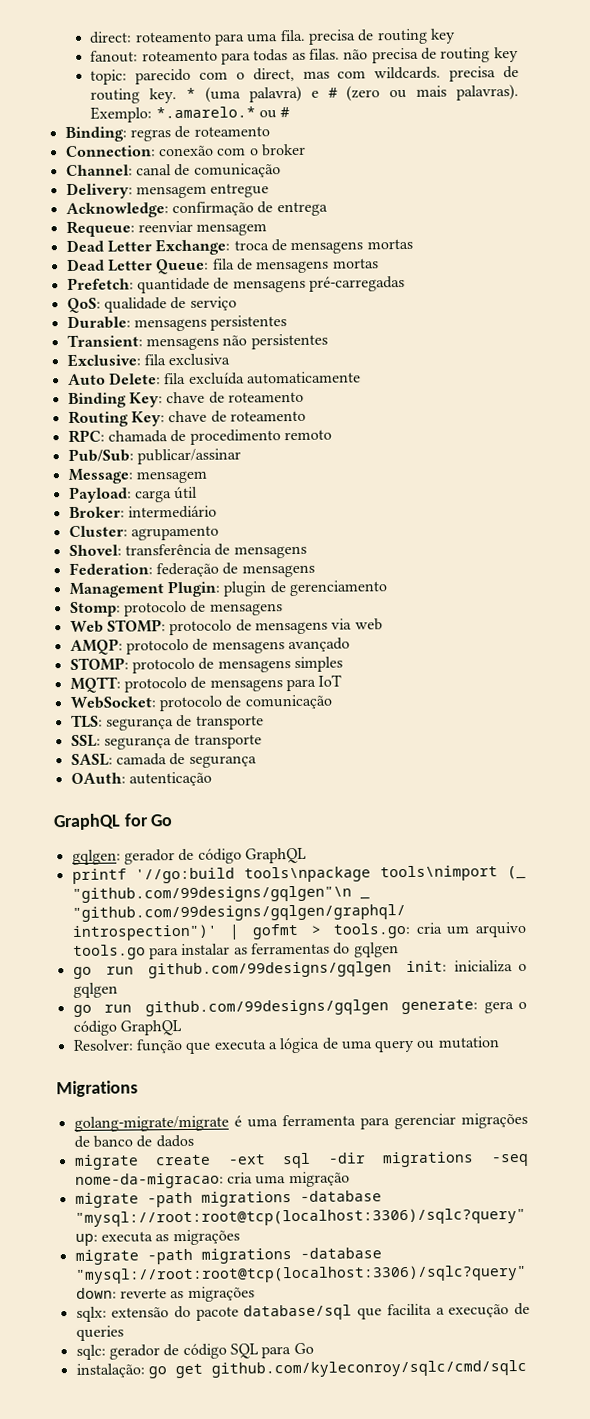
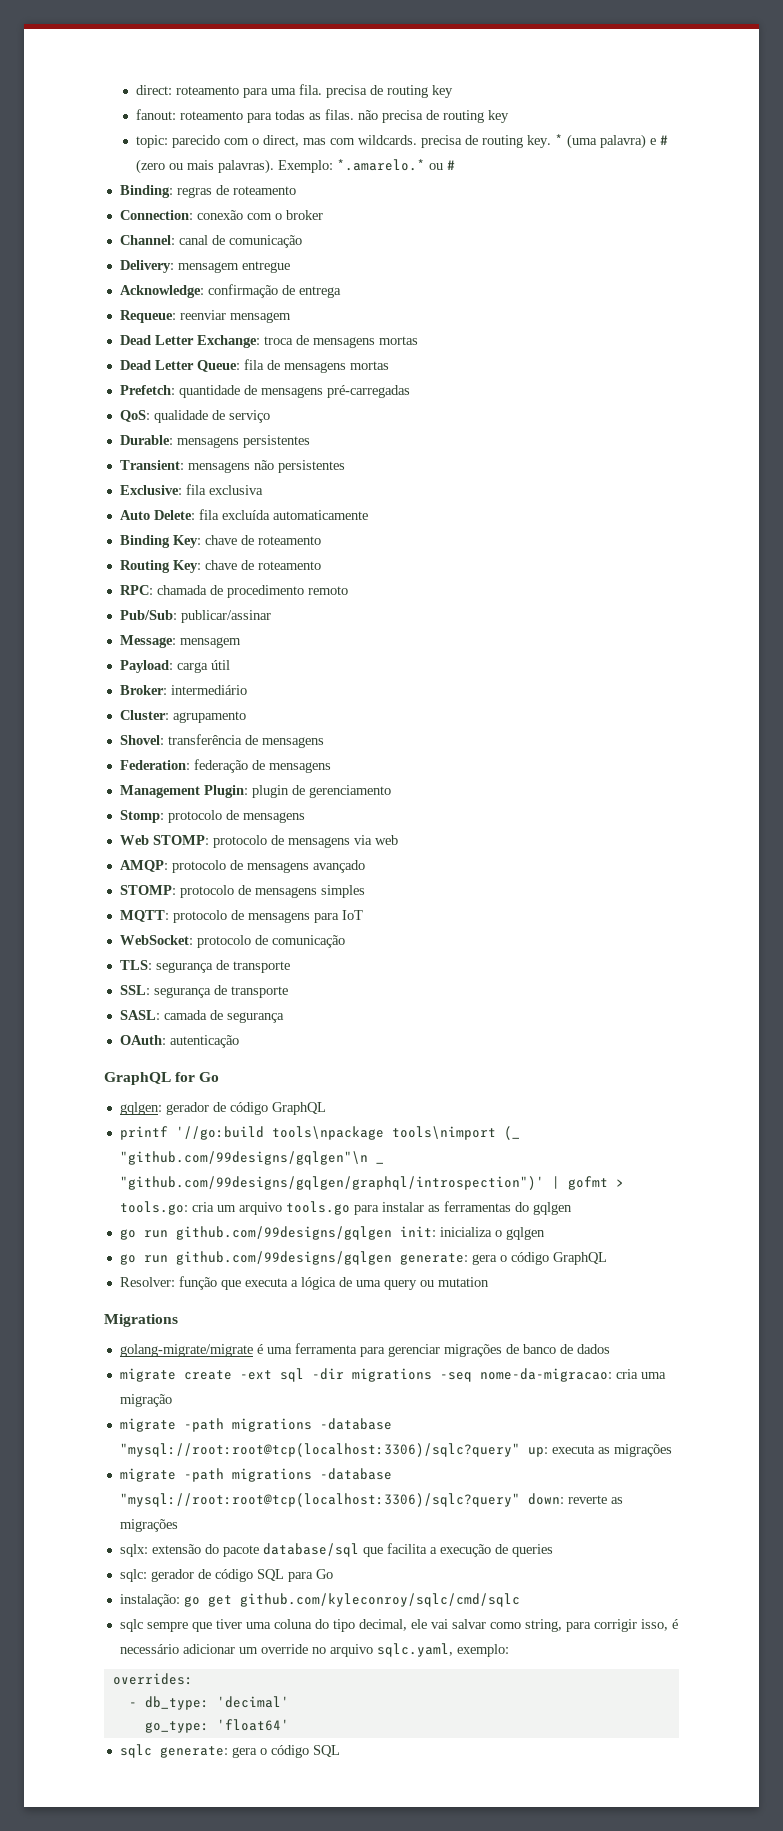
+ sqlc sempre que tiver uma coluna do tipo decimal, ele vai salvar como string, para corrigir isso, é necessário adicionar um override no arquivo sqlc.yaml, exemplo:
+ overrides:
+ - db_type: 'decimal'
+ go_type: 'float64'
+ sqlc generate: gera o código SQL

